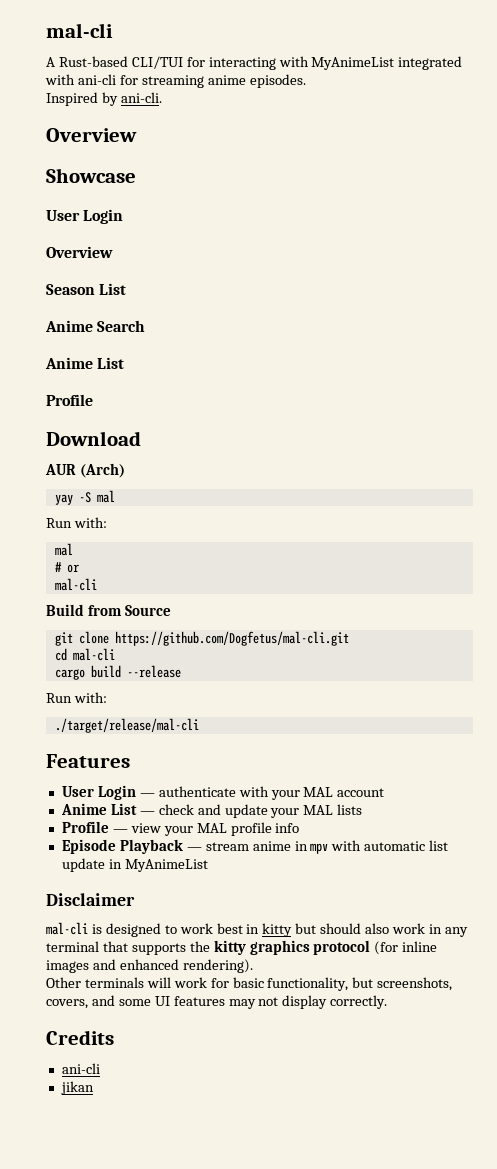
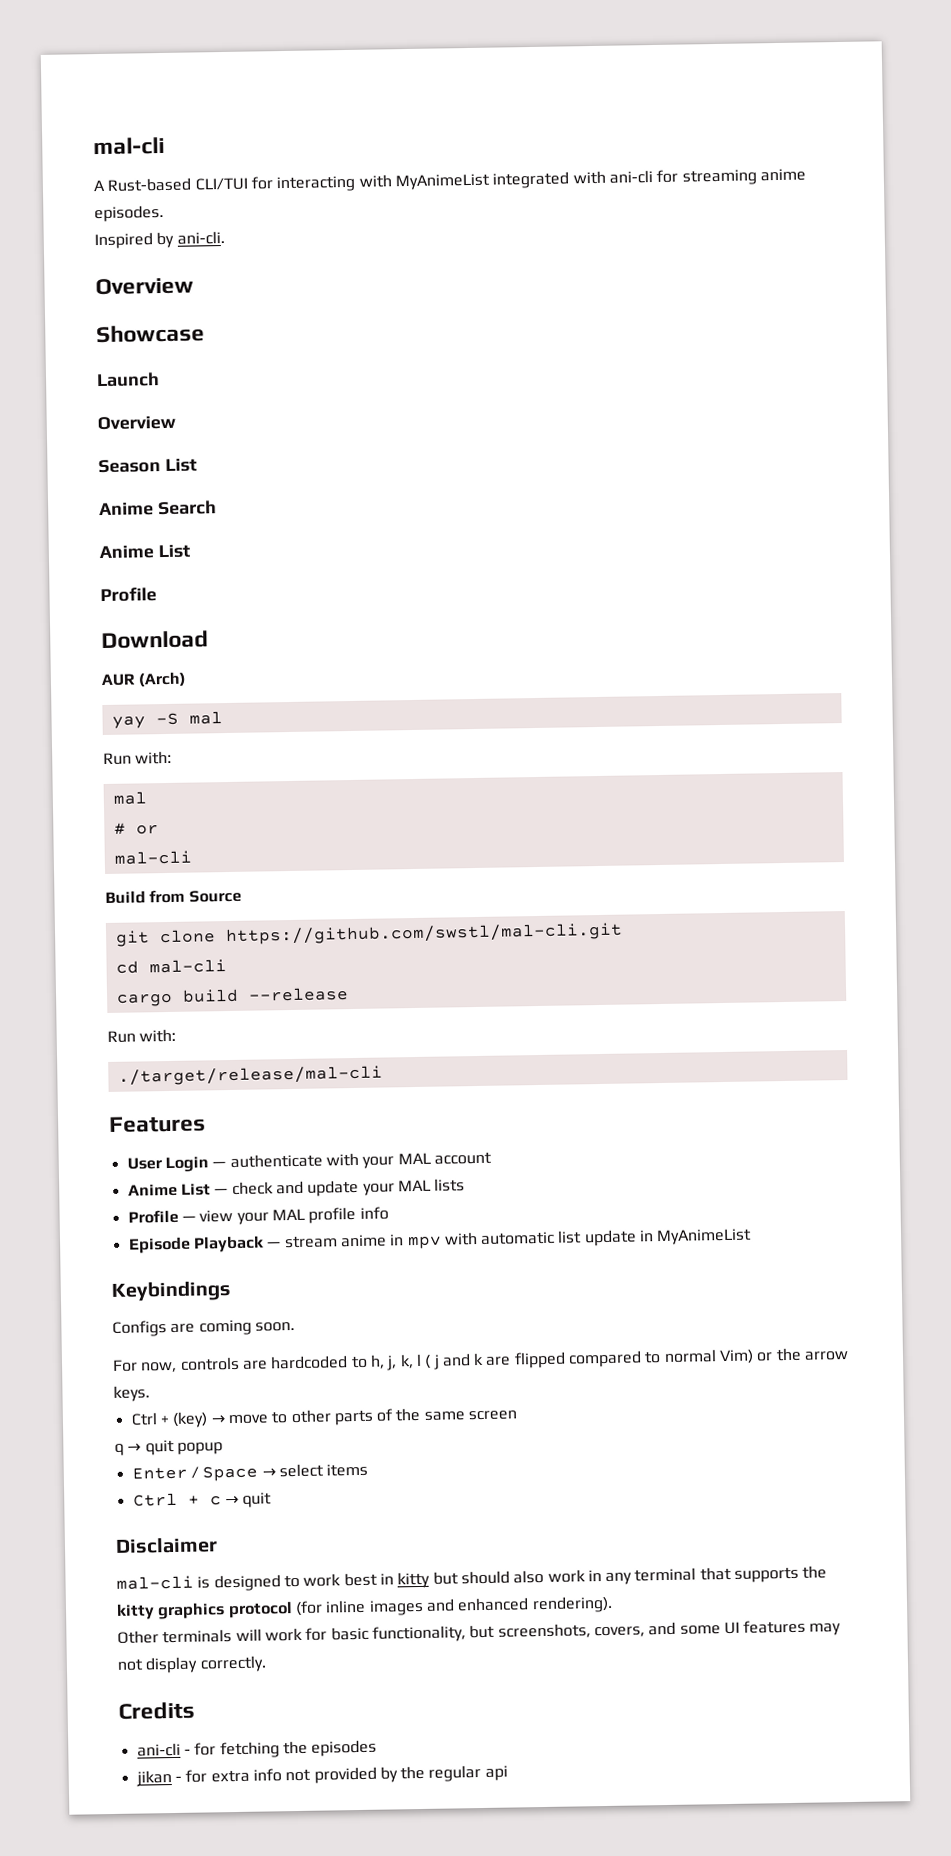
  Showcase
- User Login
+ Launch
- git clone https://github.com/Dogfetus/mal-cli.git
+ git clone https://github.com/swstl/mal-cli.git
+ Keybindings
+ Configs are coming soon.
+ For now, controls are hardcoded to h, j, k, l ( j and k are flipped compared to normal Vim) or the arrow keys.
+ Ctrl + (key) → move to other parts of the same screen
+ q → quit popup
+ Enter / Space → select items
+ Ctrl + c → quit
  Credits
- ani-cli
- jikan
+ ani-cli - for fetching the episodes
+ jikan - for extra info not provided by the regular api

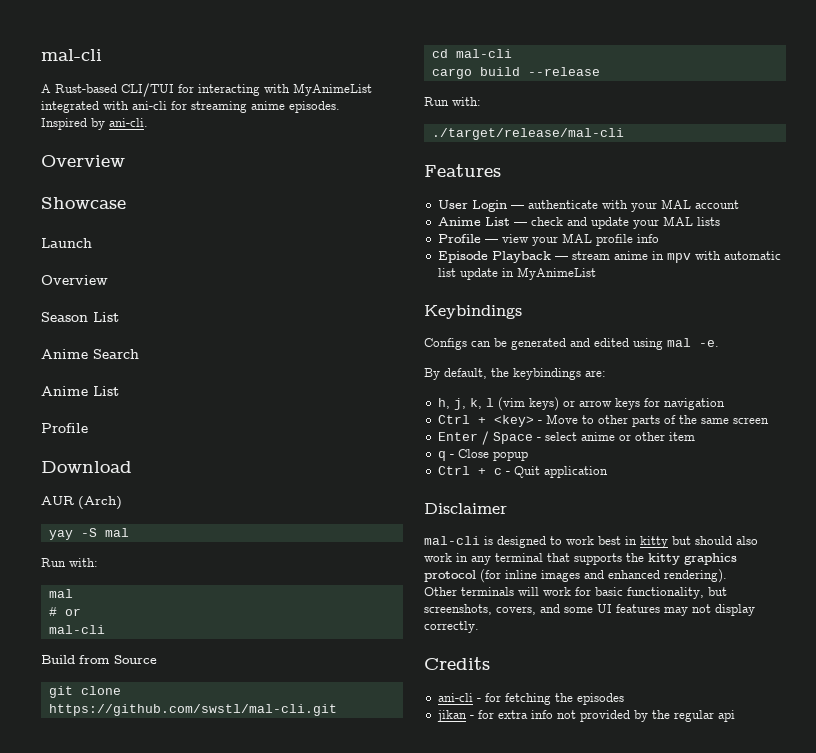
- Configs are coming soon.
- For now, controls are hardcoded to h, j, k, l ( j and k are flipped compared to normal Vim) or the arrow keys.
- Ctrl + (key) → move to other parts of the same screen
+ Configs can be generated and edited using mal -e.
+ By default, the keybindings are:
+ h, j, k, l (vim keys) or arrow keys for navigation
+ Ctrl + <key> - Move to other parts of the same screen
- q → quit popup
- Enter / Space → select items
+ Enter / Space - select anime or other item
+ q - Close popup
- Ctrl + c → quit
+ Ctrl + c - Quit application

